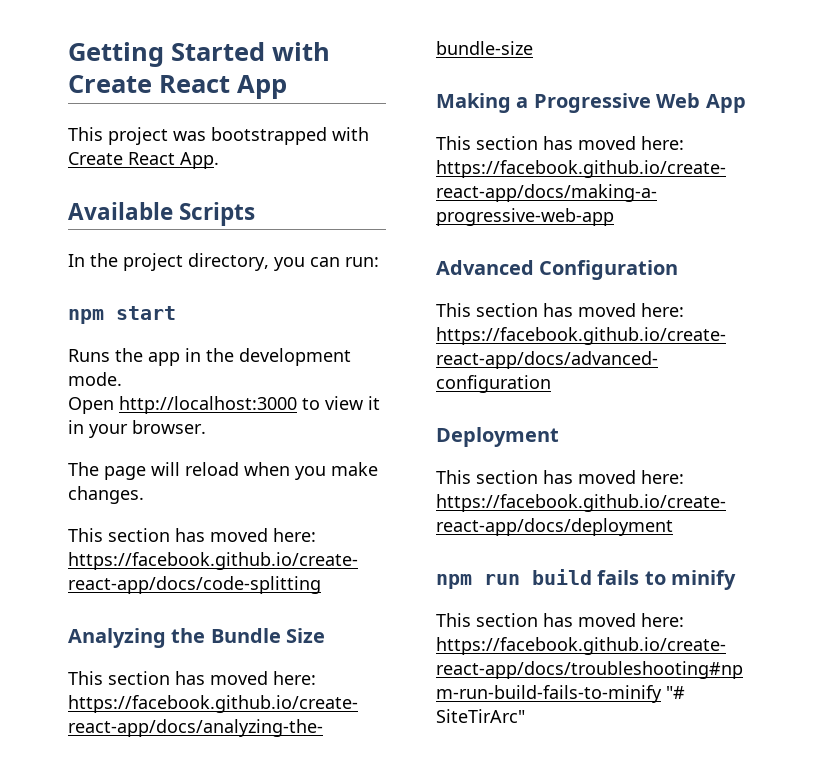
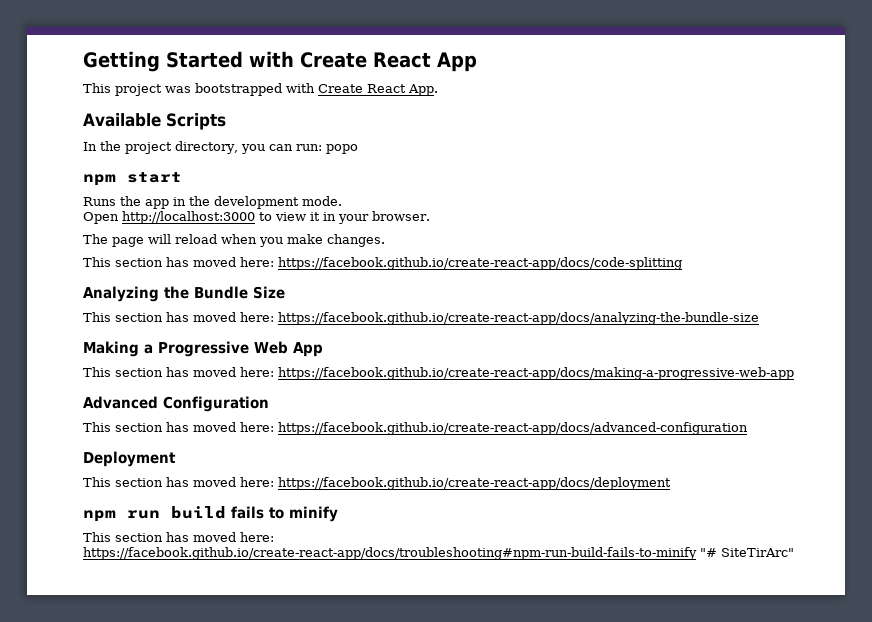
- In the project directory, you can run:
+ In the project directory, you can run: popo

